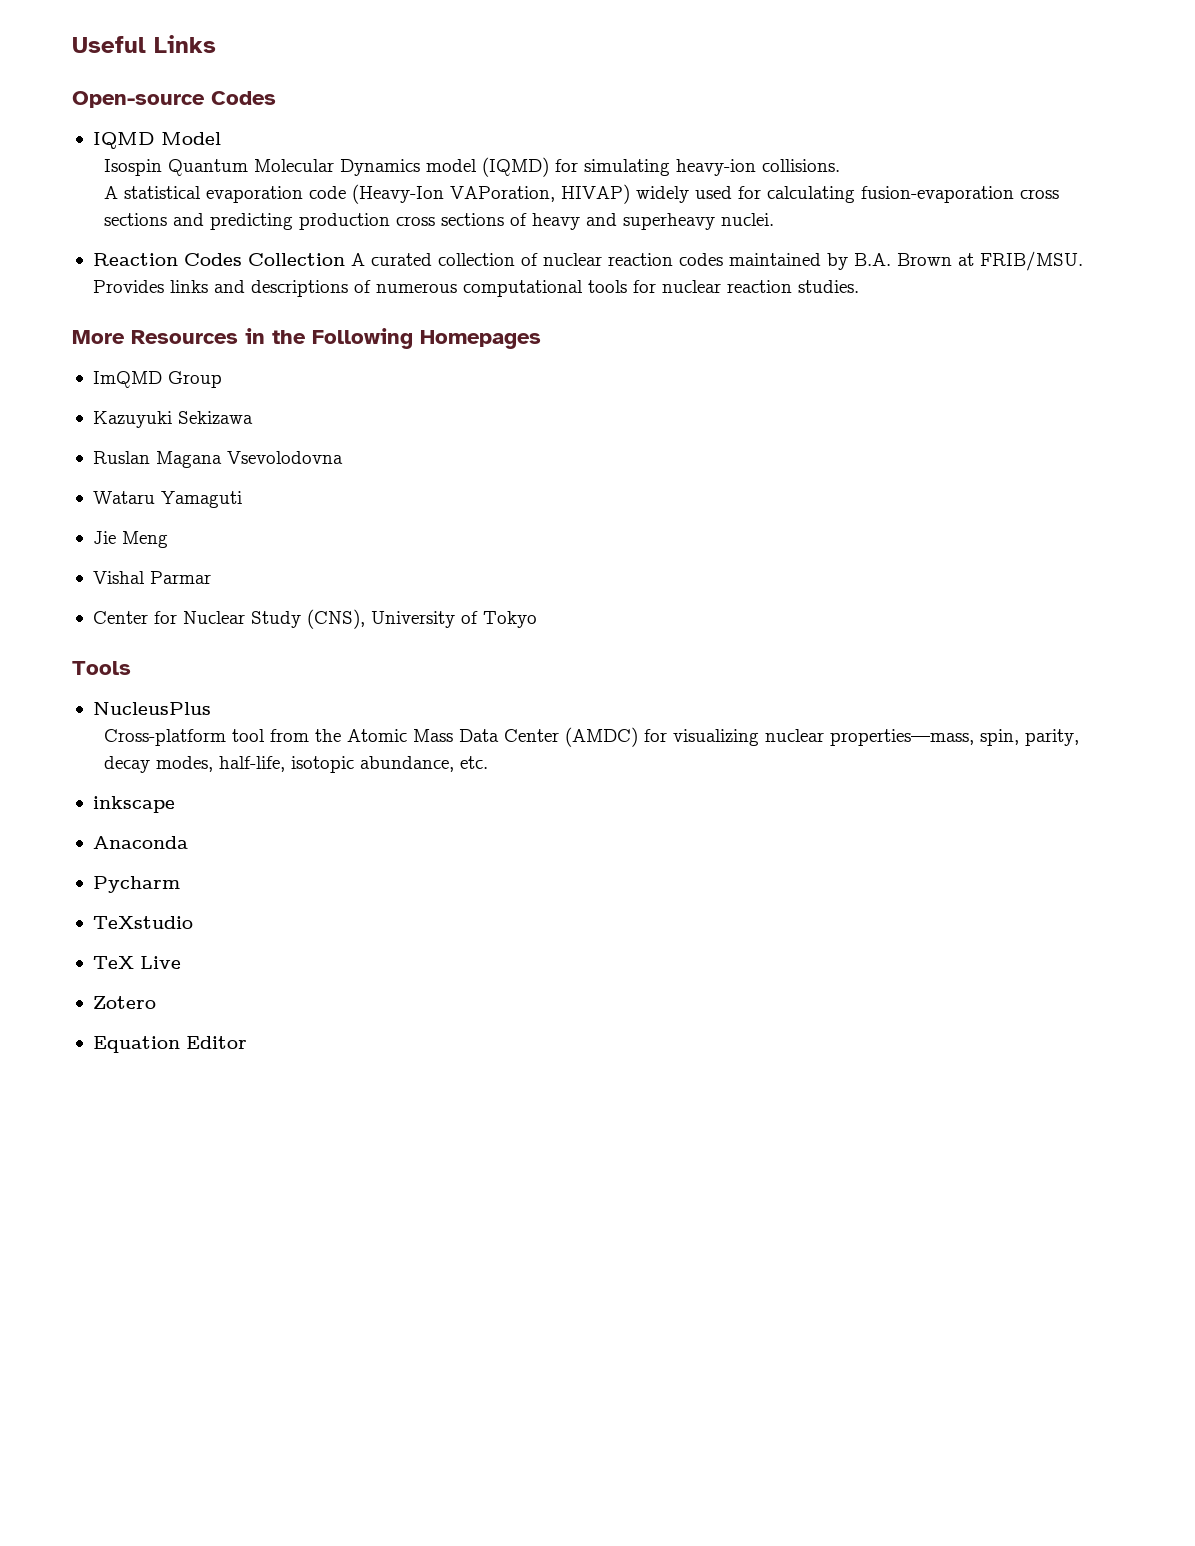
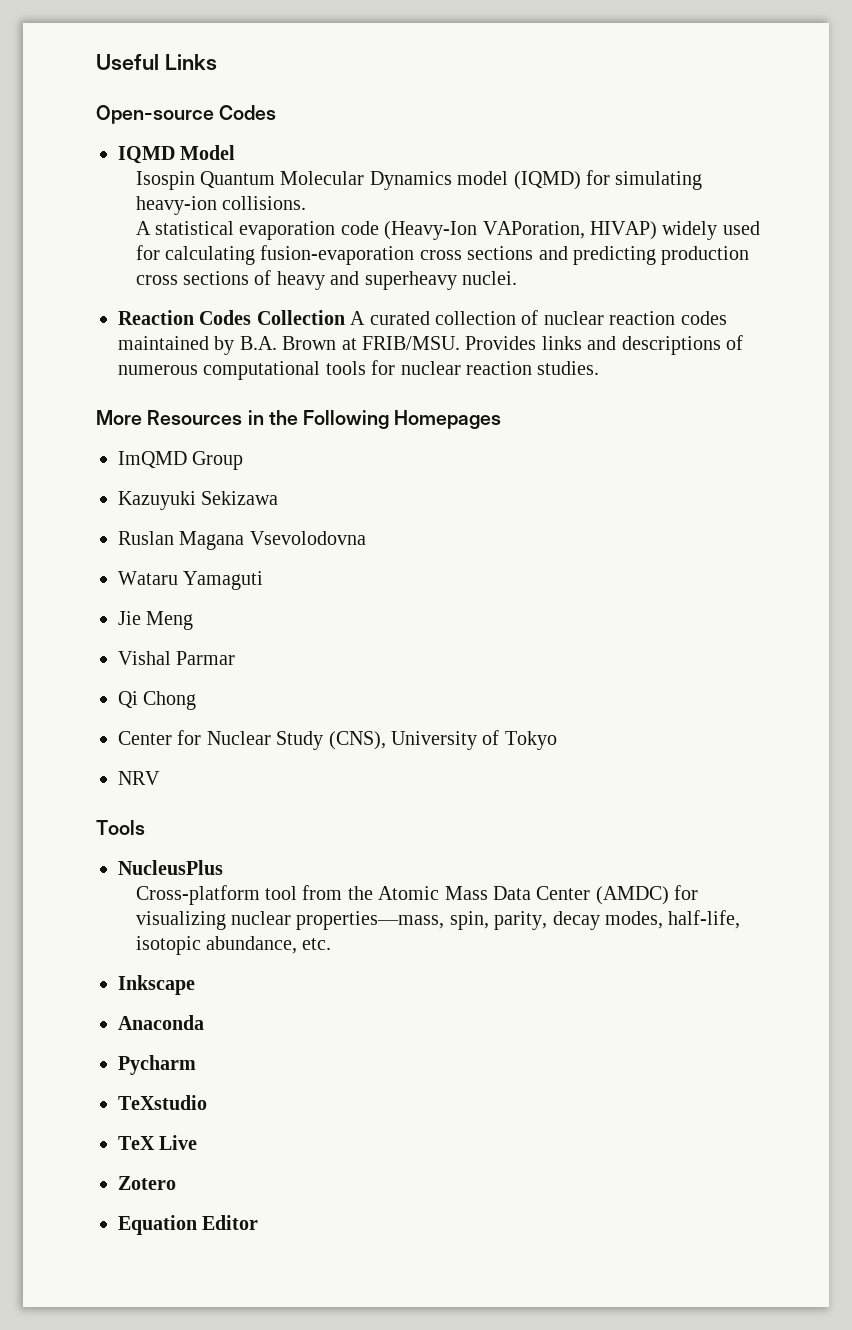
+ Qi Chong
+ NRV
- inkscape
+ Inkscape

